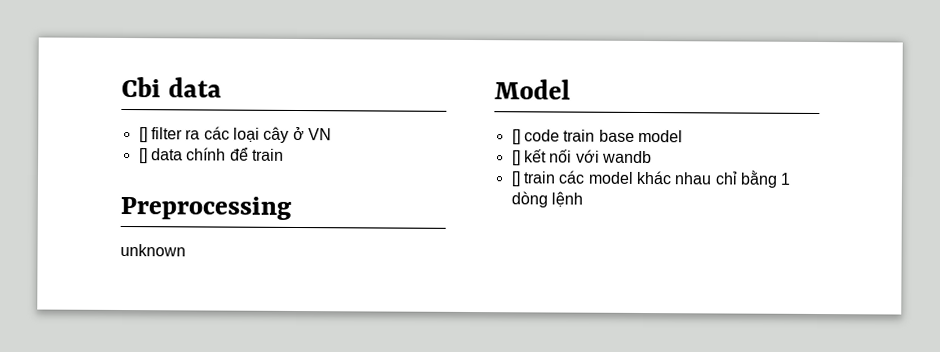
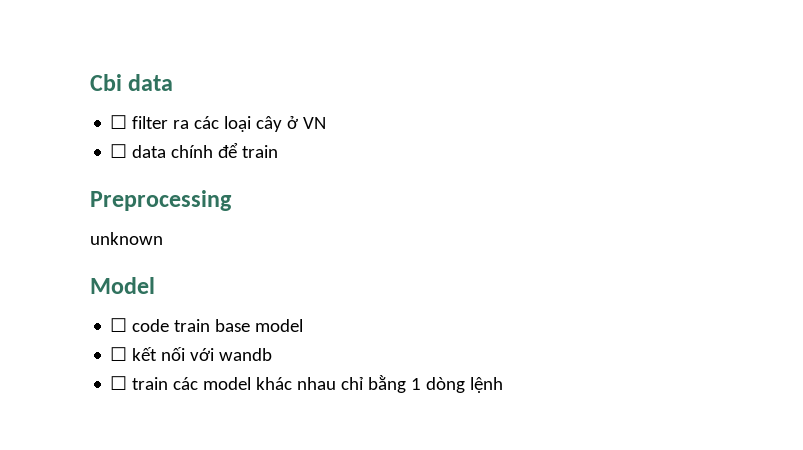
- [] filter ra các loại cây ở VN
+ ☐ filter ra các loại cây ở VN
- [] data chính để train
+ ☐ data chính để train
- [] code train base model
+ ☐ code train base model
- [] kết nối với wandb
+ ☐ kết nối với wandb
- [] train các model khác nhau chỉ bằng 1 dòng lệnh
+ ☐ train các model khác nhau chỉ bằng 1 dòng lệnh

